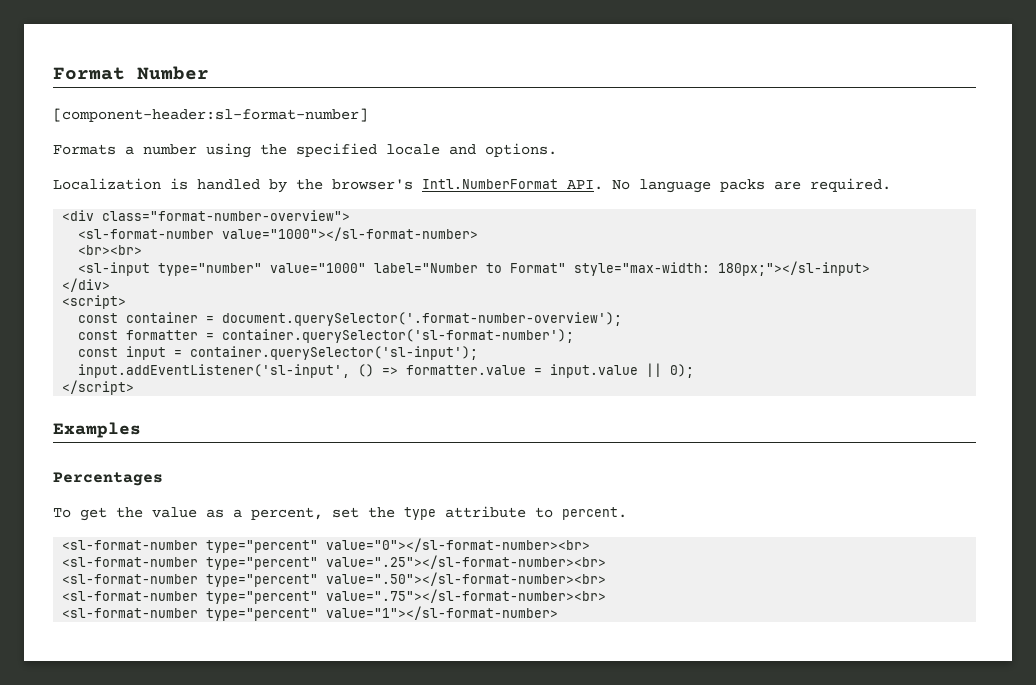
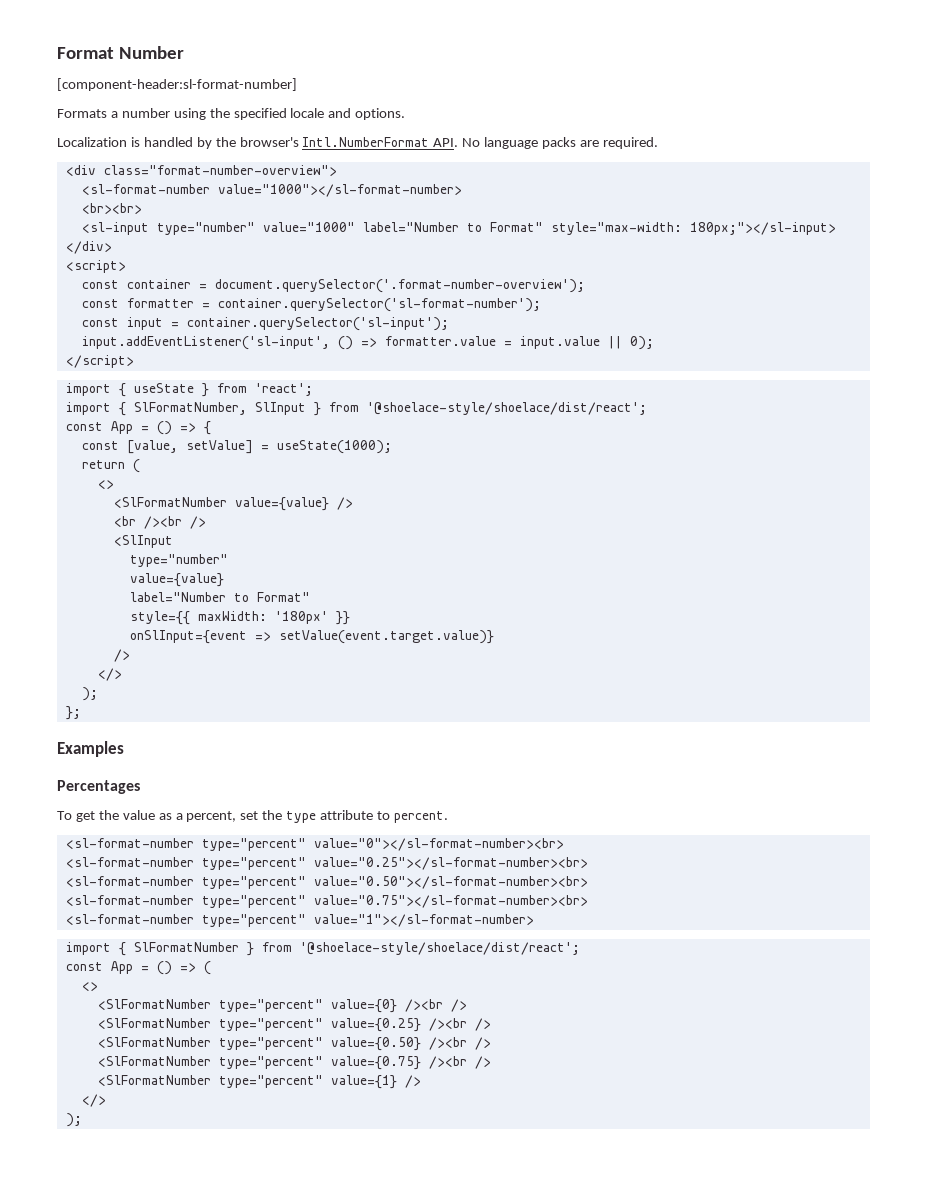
+ import { useState } from 'react';
+ import { SlFormatNumber, SlInput } from '@shoelace-style/shoelace/dist/react';
+ const App = () => {
+ const [value, setValue] = useState(1000);
+ return (
+ <>
+ <SlFormatNumber value={value} />
+ <br /><br />
+ <SlInput
+ type="number"
+ value={value}
+ label="Number to Format"
+ style={{ maxWidth: '180px' }}
+ onSlInput={event => setValue(event.target.value)}
+ />
+ </>
+ );
+ };
- <sl-format-number type="percent" value=".25"></sl-format-number><br>
- <sl-format-number type="percent" value=".50"></sl-format-number><br>
- <sl-format-number type="percent" value=".75"></sl-format-number><br>
+ <sl-format-number type="percent" value="0.25"></sl-format-number><br>
+ <sl-format-number type="percent" value="0.50"></sl-format-number><br>
+ <sl-format-number type="percent" value="0.75"></sl-format-number><br>
+ import { SlFormatNumber } from '@shoelace-style/shoelace/dist/react';
+ const App = () => (
+ <>
+ <SlFormatNumber type="percent" value={0} /><br />
+ <SlFormatNumber type="percent" value={0.25} /><br />
+ <SlFormatNumber type="percent" value={0.50} /><br />
+ <SlFormatNumber type="percent" value={0.75} /><br />
+ <SlFormatNumber type="percent" value={1} />
+ </>
+ );

